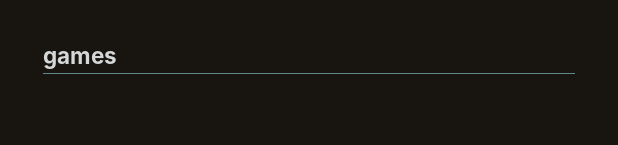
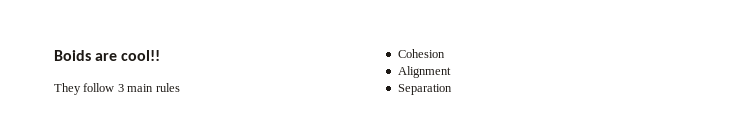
- games
+ Boids are cool!!
+ They follow 3 main rules
+ Cohesion
+ Alignment
+ Separation

